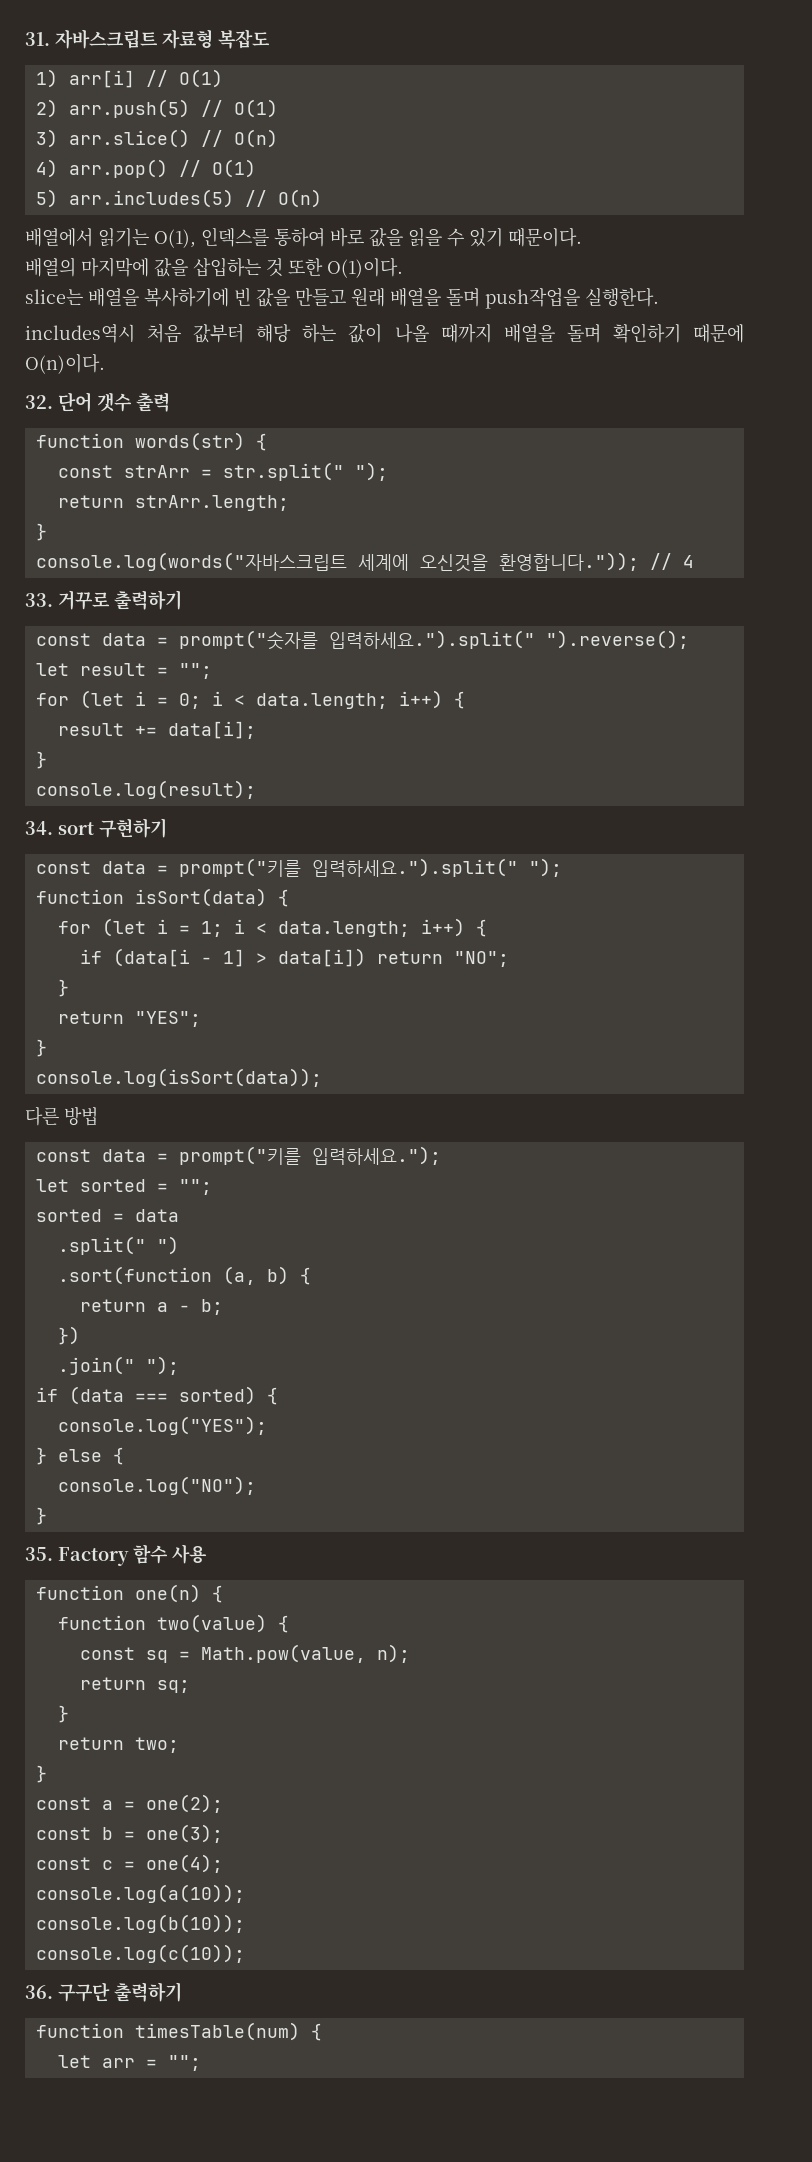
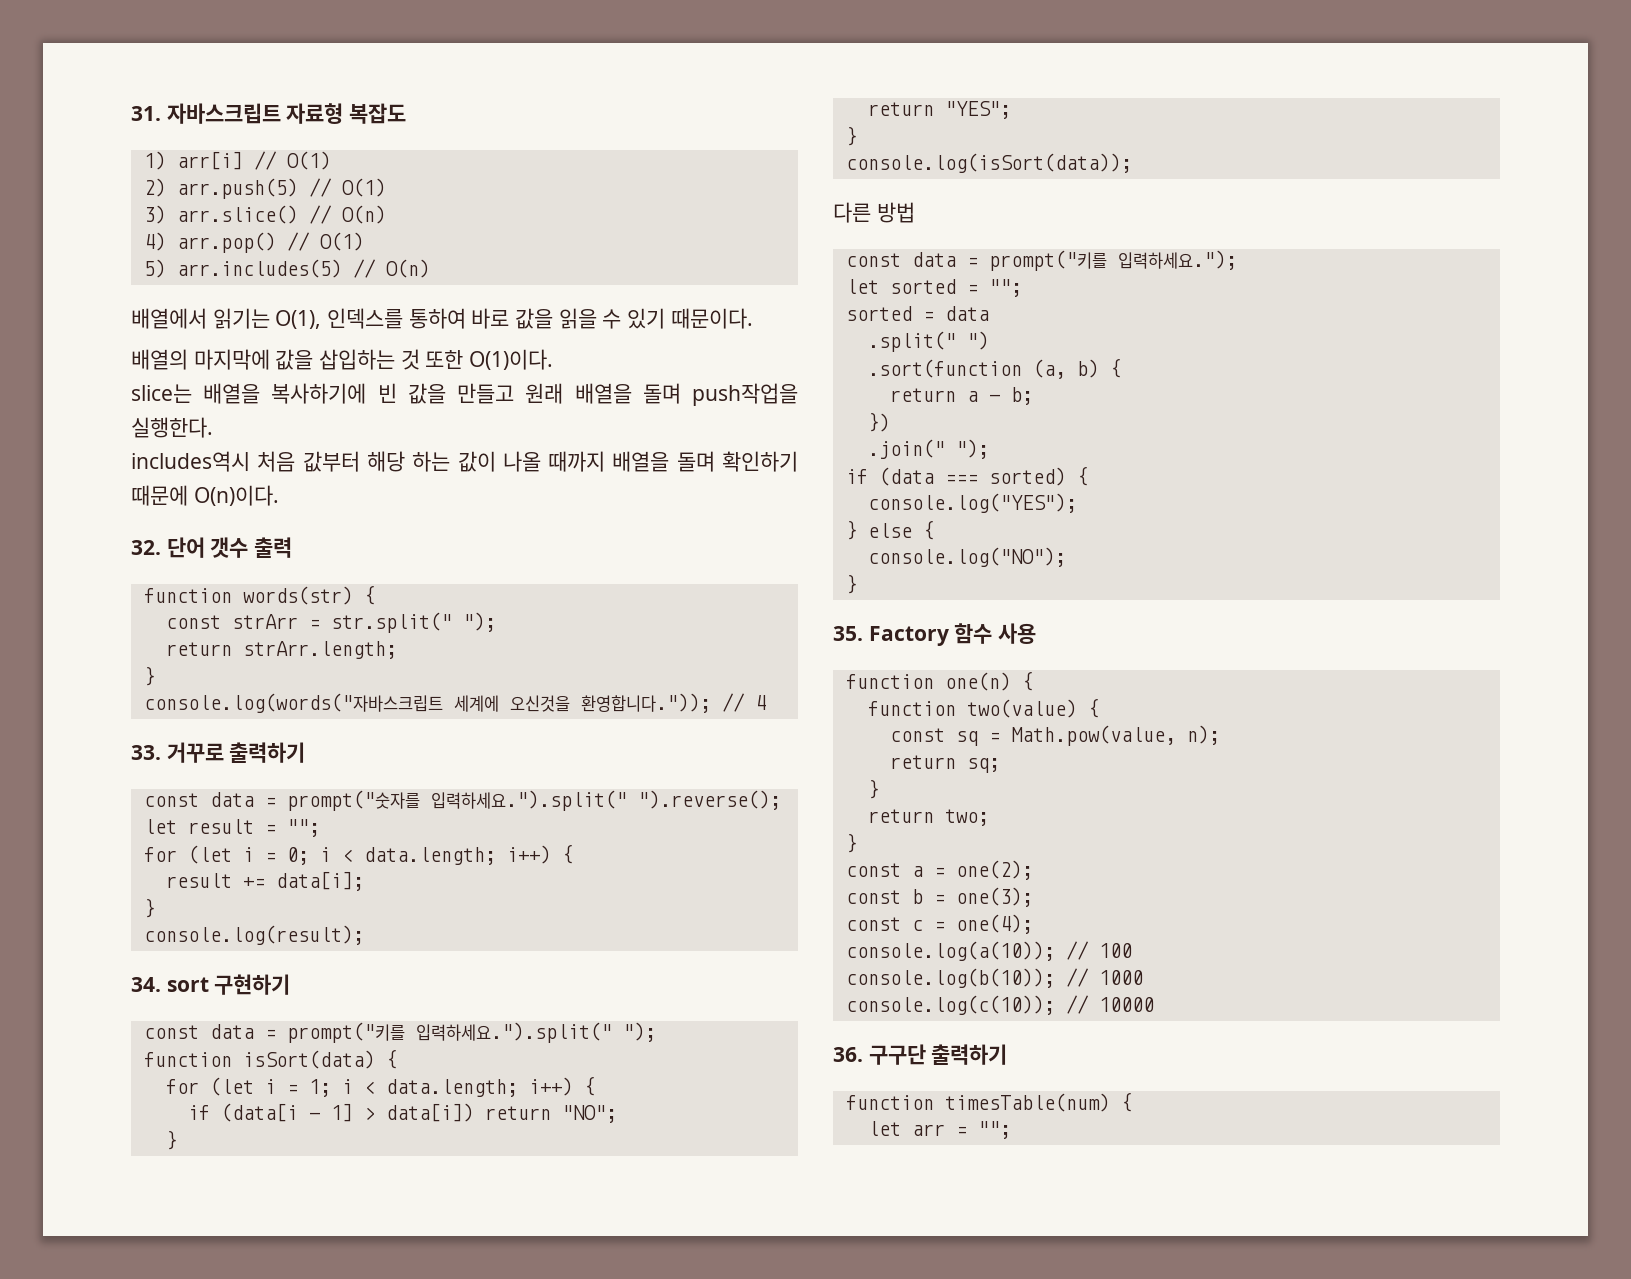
- console.log(a(10));
+ console.log(a(10)); // 100
- console.log(b(10));
+ console.log(b(10)); // 1000
- console.log(c(10));
+ console.log(c(10)); // 10000

